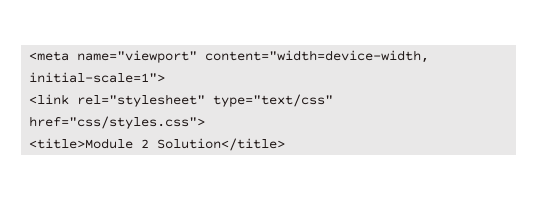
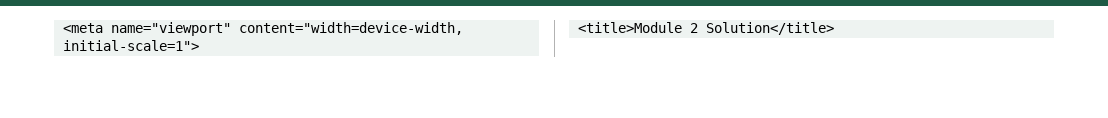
- <link rel="stylesheet" type="text/css" href="css/styles.css">

